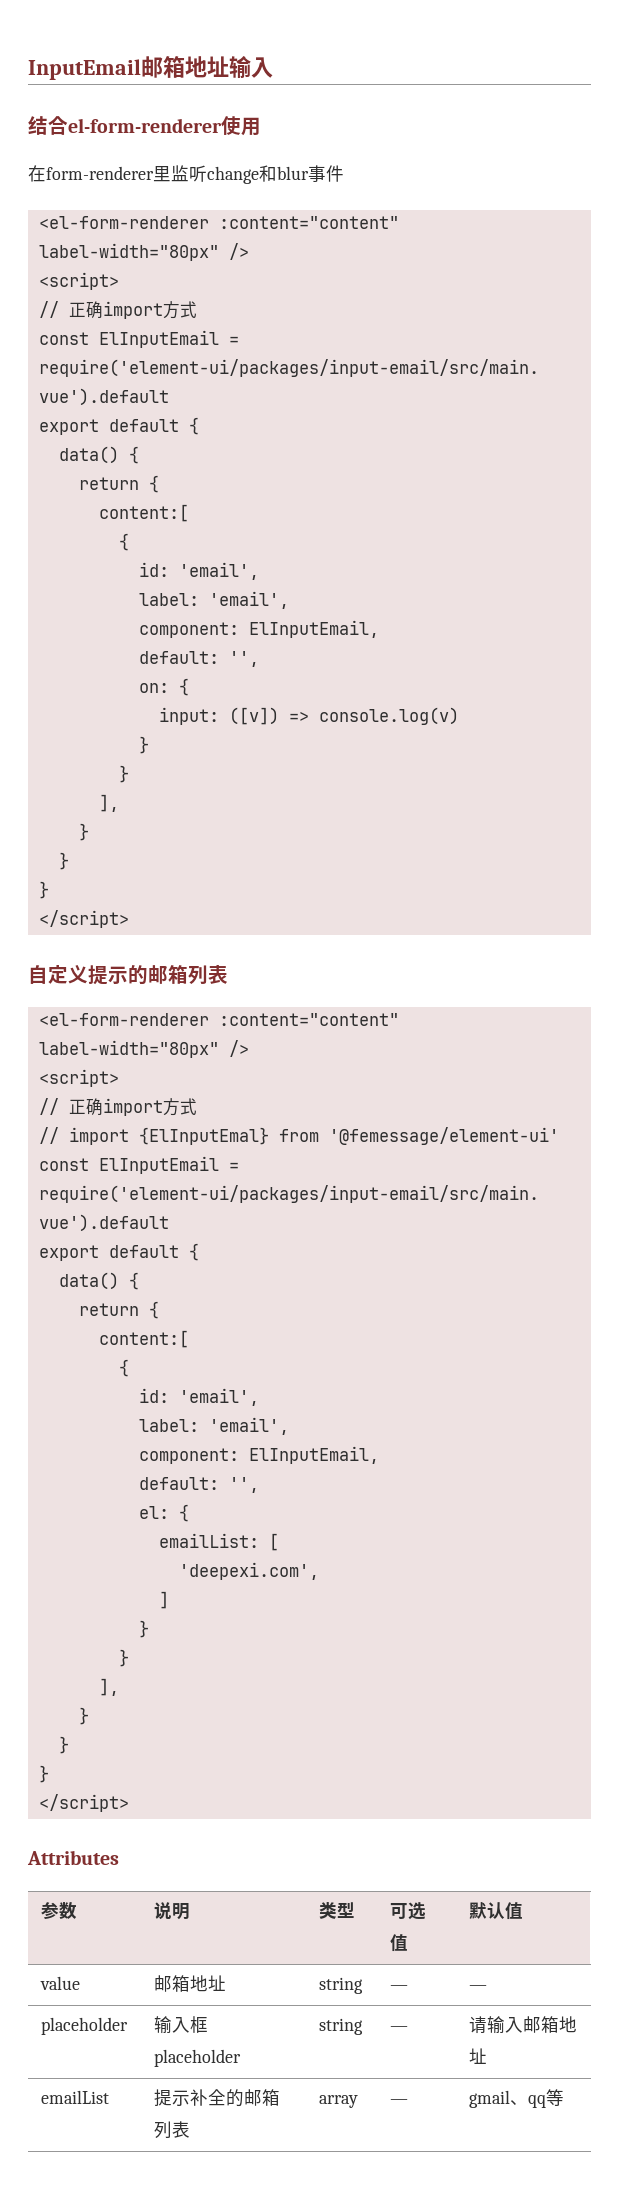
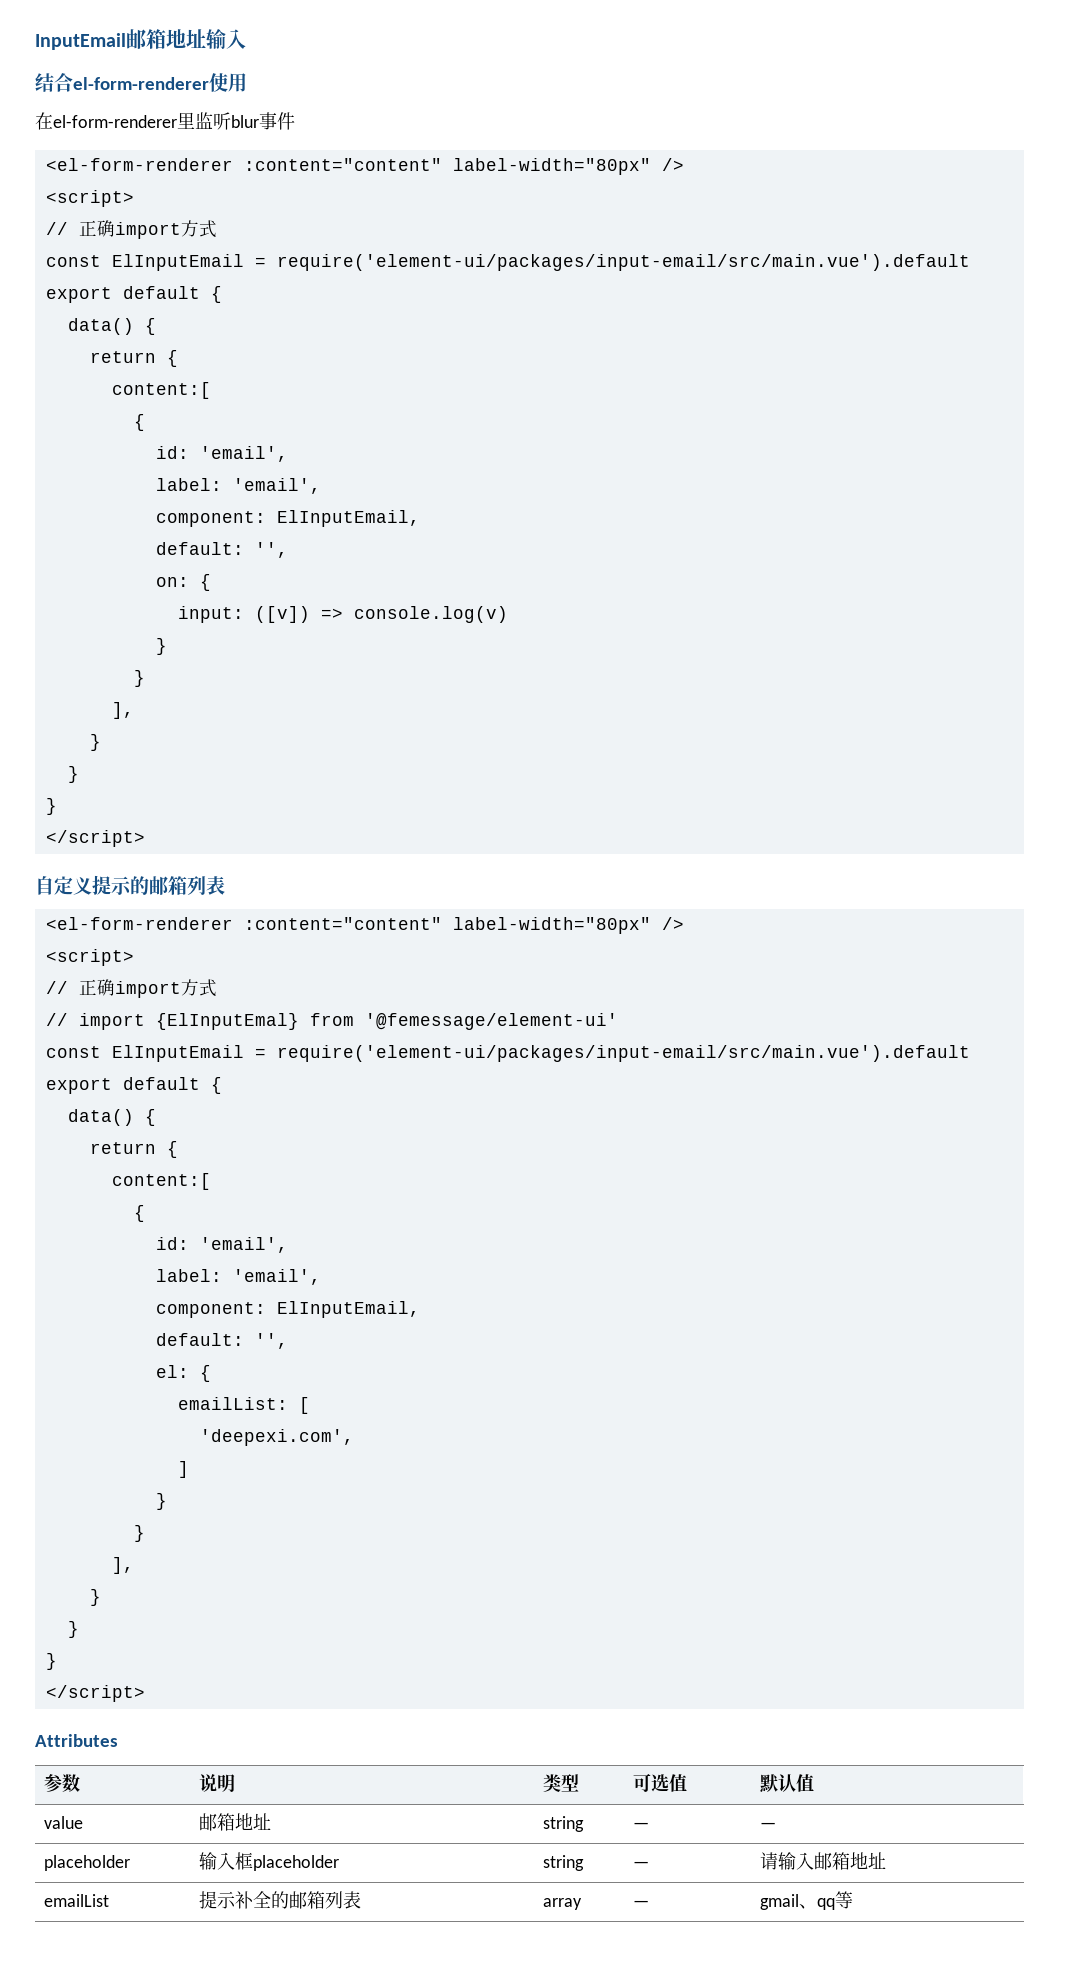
- 在form-renderer里监听change和blur事件
+ 在el-form-renderer里监听blur事件

